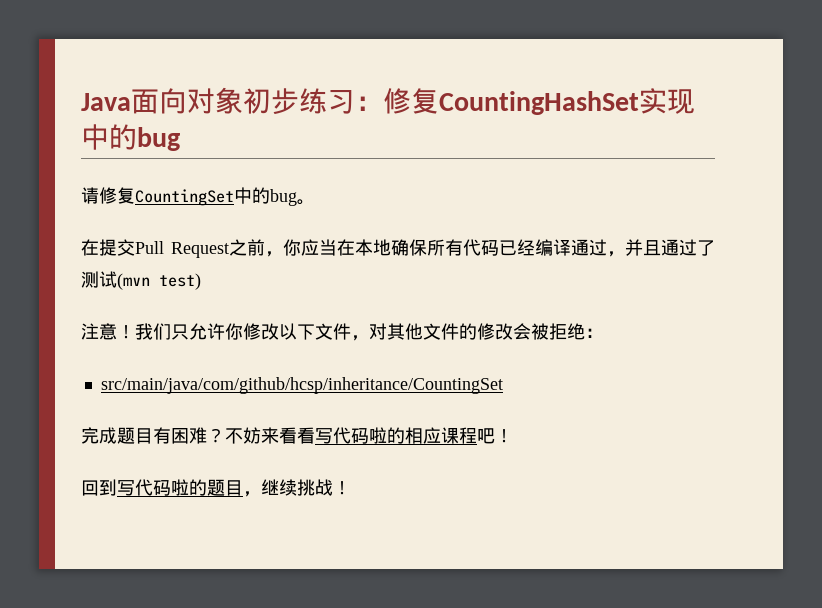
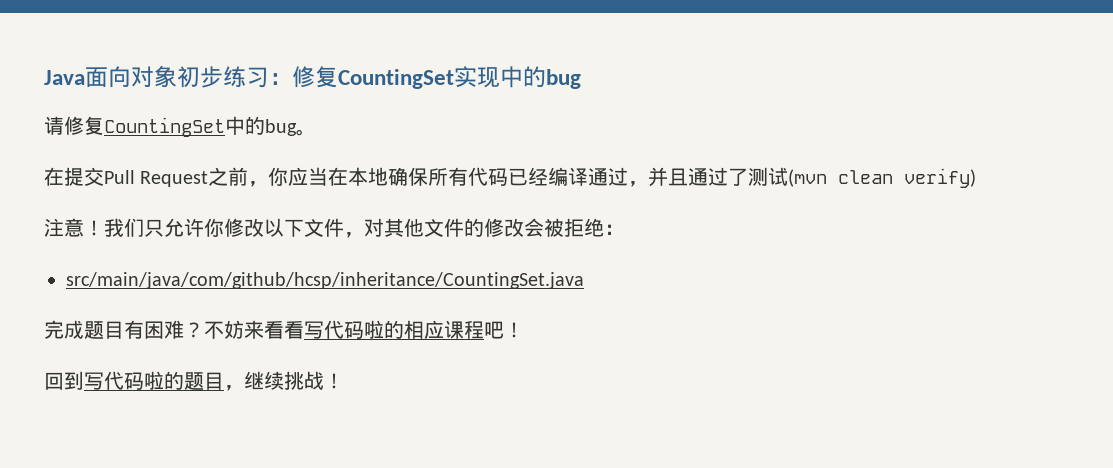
- Java面向对象初步练习：修复CountingHashSet实现中的bug
+ Java面向对象初步练习：修复CountingSet实现中的bug
- 在提交Pull Request之前，你应当在本地确保所有代码已经编译通过，并且通过了测试(mvn test)
+ 在提交Pull Request之前，你应当在本地确保所有代码已经编译通过，并且通过了测试(mvn clean verify)
- src/main/java/com/github/hcsp/inheritance/CountingSet
+ src/main/java/com/github/hcsp/inheritance/CountingSet.java

